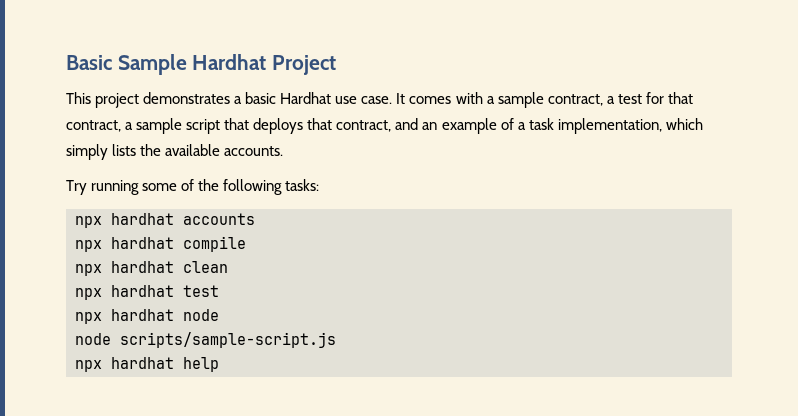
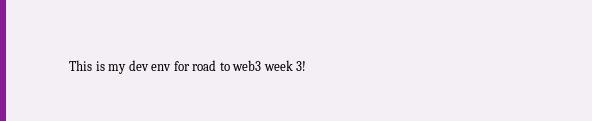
- Basic Sample Hardhat Project
- This project demonstrates a basic Hardhat use case. It comes with a sample contract, a test for that contract, a sample script that deploys that contract, and an example of a task implementation, which simply lists the available accounts.
- Try running some of the following tasks:
- npx hardhat accounts
- npx hardhat compile
- npx hardhat clean
- npx hardhat test
- npx hardhat node
- node scripts/sample-script.js
- npx hardhat help
+ This is my dev env for road to web3 week 3!

